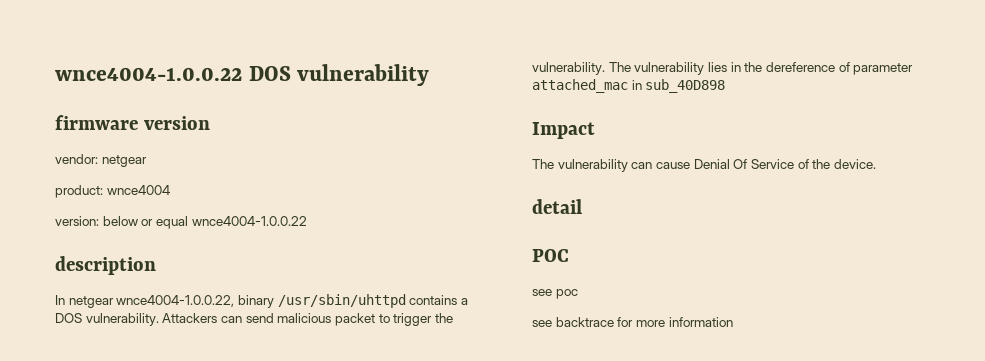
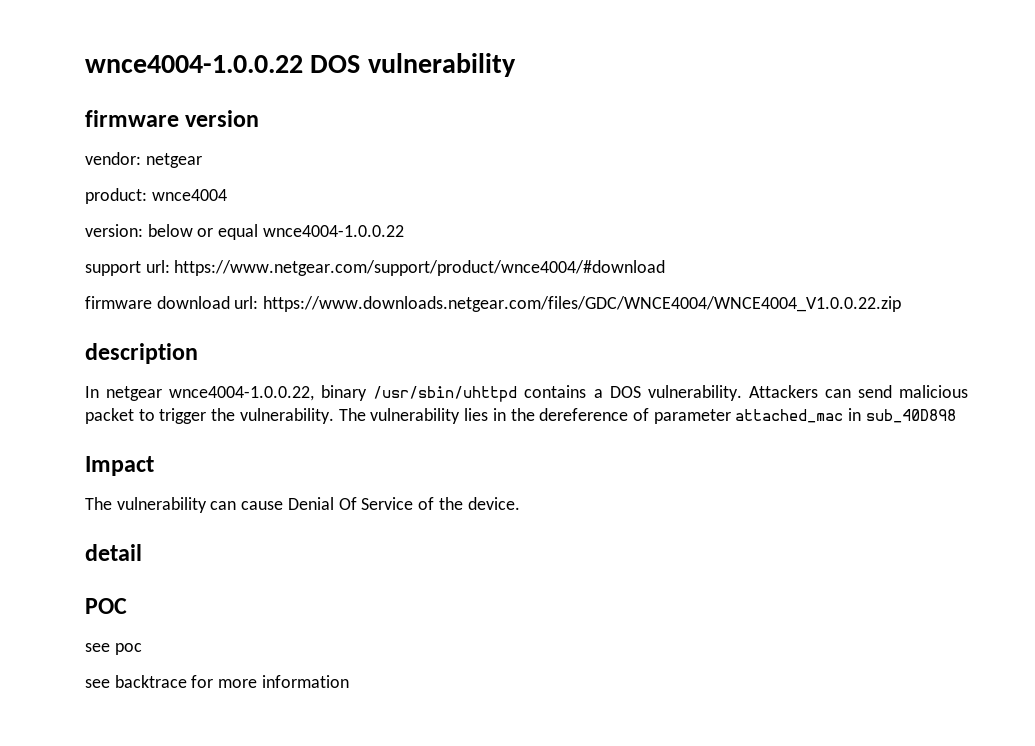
+ support url: https://www.netgear.com/support/product/wnce4004/#download
+ firmware download url: https://www.downloads.netgear.com/files/GDC/WNCE4004/WNCE4004_V1.0.0.22.zip

